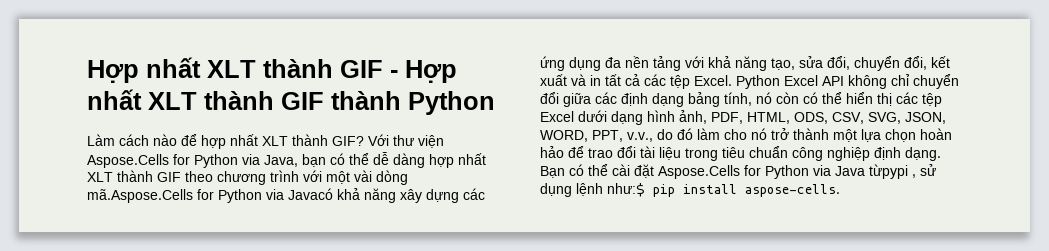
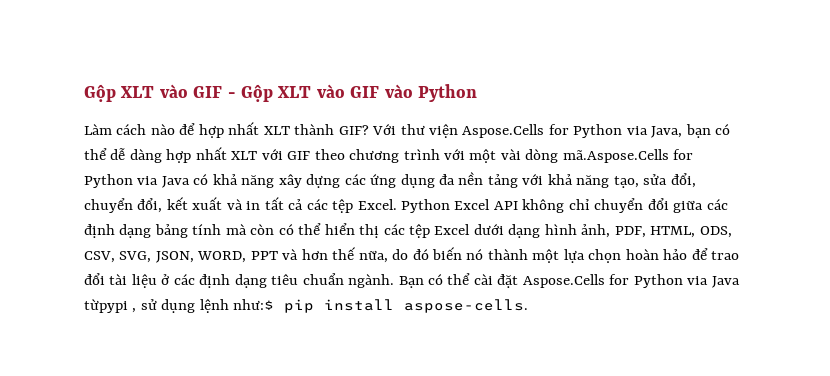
- Hợp nhất XLT thành GIF - Hợp nhất XLT thành GIF thành Python
+ Gộp XLT vào GIF - Gộp XLT vào GIF vào Python
- Với thư viện Aspose.Cells for Python via Java, bạn có thể dễ dàng hợp nhất XLT thành GIF theo chương trình với một vài dòng mã.Aspose.Cells for Python via Javacó khả năng xây dựng các ứng dụng đa nền tảng với khả năng tạo, sửa đổi, chuyển đổi, kết xuất và in tất cả các tệp Excel.
+ Với thư viện Aspose.Cells for Python via Java, bạn có thể dễ dàng hợp nhất XLT với GIF theo chương trình với một vài dòng mã.Aspose.Cells for Python via Java có khả năng xây dựng các ứng dụng đa nền tảng với khả năng tạo, sửa đổi, chuyển đổi, kết xuất và in tất cả các tệp Excel.
- Python Excel API không chỉ chuyển đổi giữa các định dạng bảng tính, nó còn có thể hiển thị các tệp Excel dưới dạng hình ảnh, PDF, HTML, ODS, CSV, SVG, JSON, WORD, PPT, v.v., do đó làm cho nó trở thành một lựa chọn hoàn hảo để trao đổi tài liệu trong tiêu chuẩn công nghiệp định dạng.
+ Python Excel API không chỉ chuyển đổi giữa các định dạng bảng tính mà còn có thể hiển thị các tệp Excel dưới dạng hình ảnh, PDF, HTML, ODS, CSV, SVG, JSON, WORD, PPT và hơn thế nữa, do đó biến nó thành một lựa chọn hoàn hảo để trao đổi tài liệu ở các định dạng tiêu chuẩn ngành.

